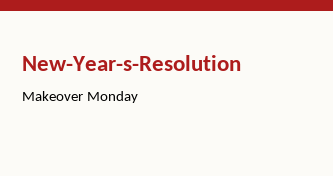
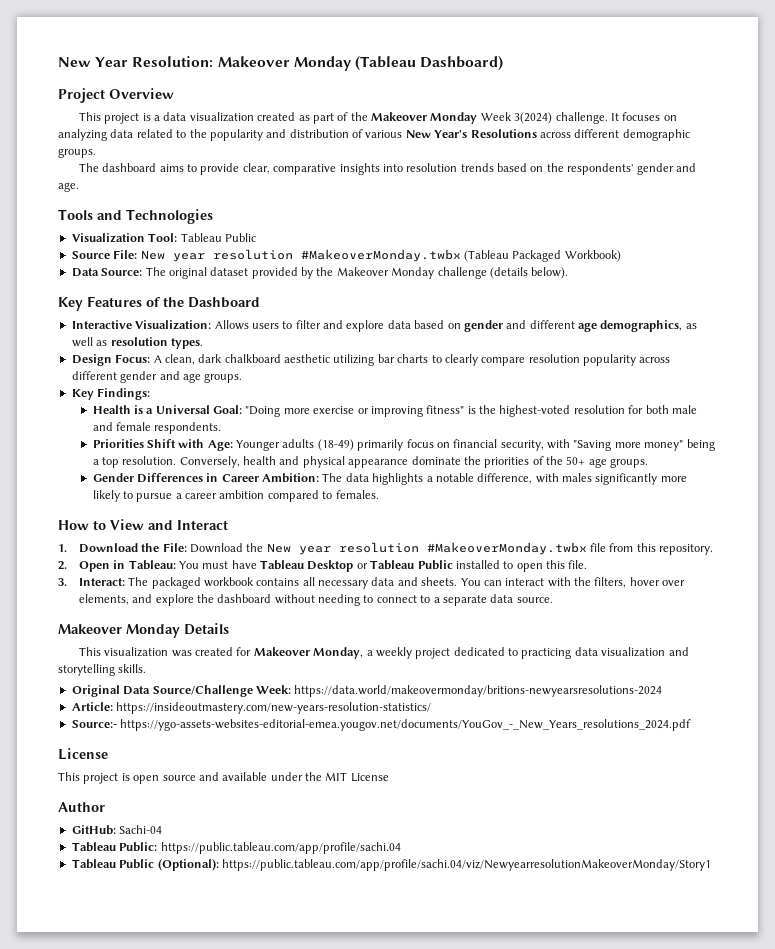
- New-Year-s-Resolution
- Makeover Monday
+ New Year Resolution: Makeover Monday (Tableau Dashboard)
+ Project Overview
+ This project is a data visualization created as part of the Makeover Monday Week 3(2024) challenge. It focuses on analyzing data related to the popularity and distribution of various New Year's Resolutions across different demographic groups.
+ The dashboard aims to provide clear, comparative insights into resolution trends based on the respondents' gender and age.
+ Tools and Technologies
+ Visualization Tool: Tableau Public
+ Source File: New year resolution #MakeoverMonday.twbx (Tableau Packaged Workbook)
+ Data Source: The original dataset provided by the Makeover Monday challenge (details below).
+ Key Features of the Dashboard
+ Interactive Visualization: Allows users to filter and explore data based on gender and different age demographics, as well as resolution types.
+ Design Focus: A clean, dark chalkboard aesthetic utilizing bar charts to clearly compare resolution popularity across different gender and age groups.
+ Key Findings:
+ Health is a Universal Goal: "Doing more exercise or improving fitness" is the highest-voted resolution for both male and female respondents.
+ Priorities Shift with Age: Younger adults (18-49) primarily focus on financial security, with "Saving more money" being a top resolution. Conversely, health and physical appearance dominate the priorities of the 50+ age groups.
+ Gender Differences in Career Ambition: The data highlights a notable difference, with males significantly more likely to pursue a career ambition compared to females.
+ How to View and Interact
+ 1. Download the File: Download the New year resolution #MakeoverMonday.twbx file from this repository.
+ 2. Open in Tableau: You must have Tableau Desktop or Tableau Public installed to open this file.
+ 3. Interact: The packaged workbook contains all necessary data and sheets. You can interact with the filters, hover over elements, and explore the dashboard without needing to connect to a separate data source.
+ Makeover Monday Details
+ This visualization was created for Makeover Monday, a weekly project dedicated to practicing data visualization and storytelling skills.
+ Original Data Source/Challenge Week: https://data.world/makeovermonday/britions-newyearsresolutions-2024
+ Article: https://insideoutmastery.com/new-years-resolution-statistics/
+ Source:- https://ygo-assets-websites-editorial-emea.yougov.net/documents/YouGov_-_New_Years_resolutions_2024.pdf
+ License
+ This project is open source and available under the MIT License
+ Author
+ GitHub: Sachi-04
+ Tableau Public: https://public.tableau.com/app/profile/sachi.04
+ Tableau Public (Optional): https://public.tableau.com/app/profile/sachi.04/viz/NewyearresolutionMakeoverMonday/Story1

